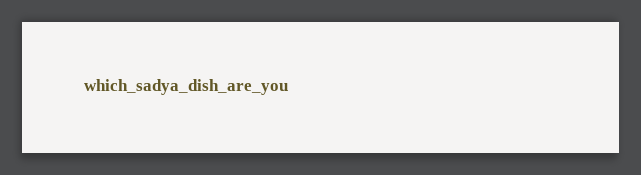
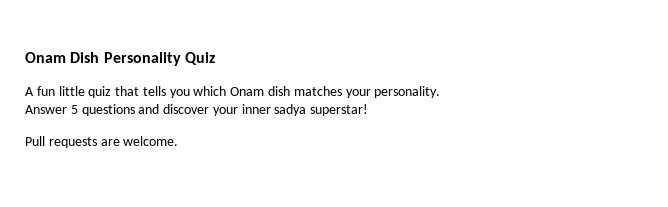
- which_sadya_dish_are_you
+ Onam Dish Personality Quiz
+ A fun little quiz that tells you which Onam dish matches your personality.
+ Answer 5 questions and discover your inner sadya superstar!
+ Pull requests are welcome.

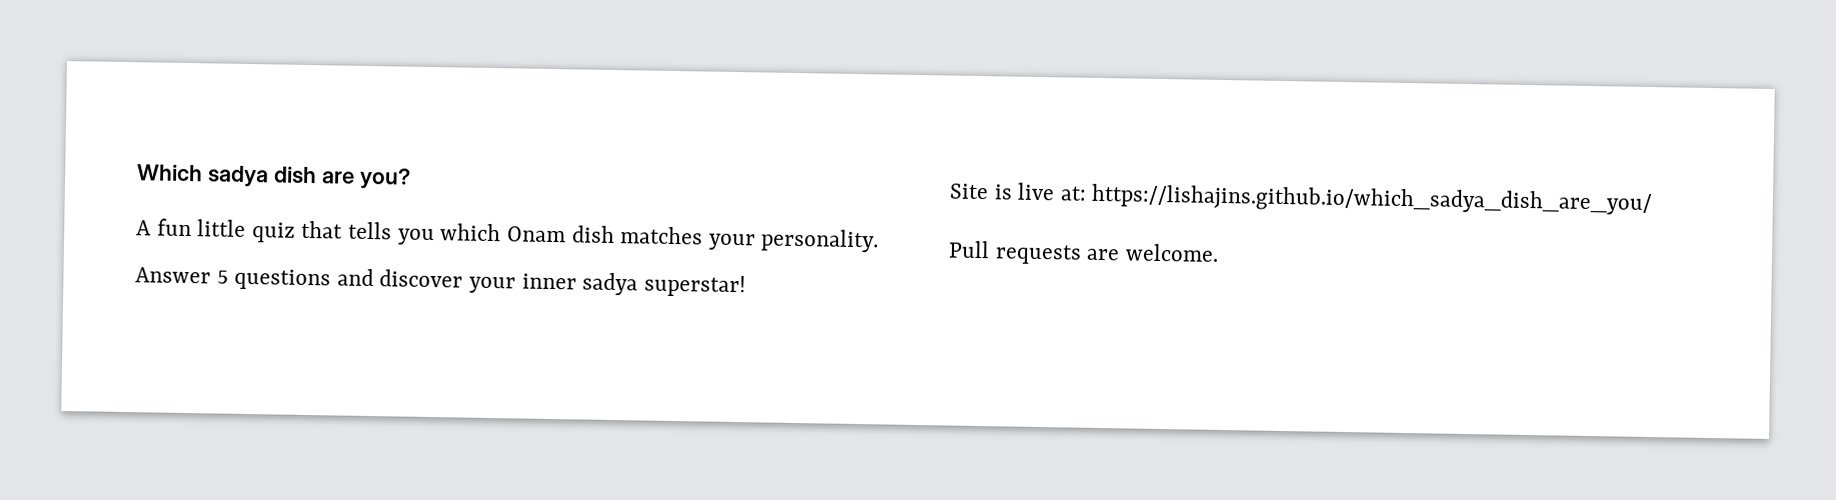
- Onam Dish Personality Quiz
+ Which sadya dish are you?
+ Site is live at: https://lishajins.github.io/which_sadya_dish_are_you/

